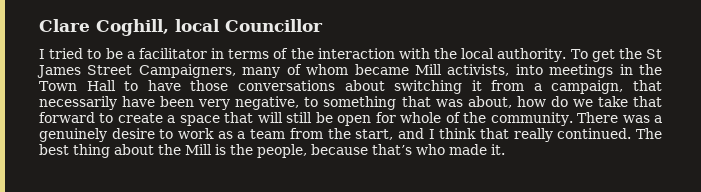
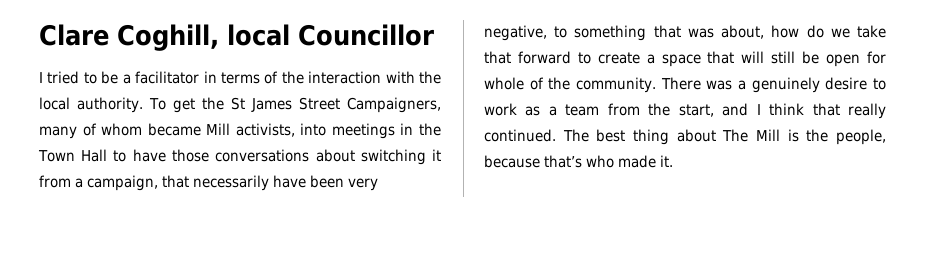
- The best thing about the Mill is the people, because that’s who made it.
+ The best thing about The Mill is the people, because that’s who made it.

